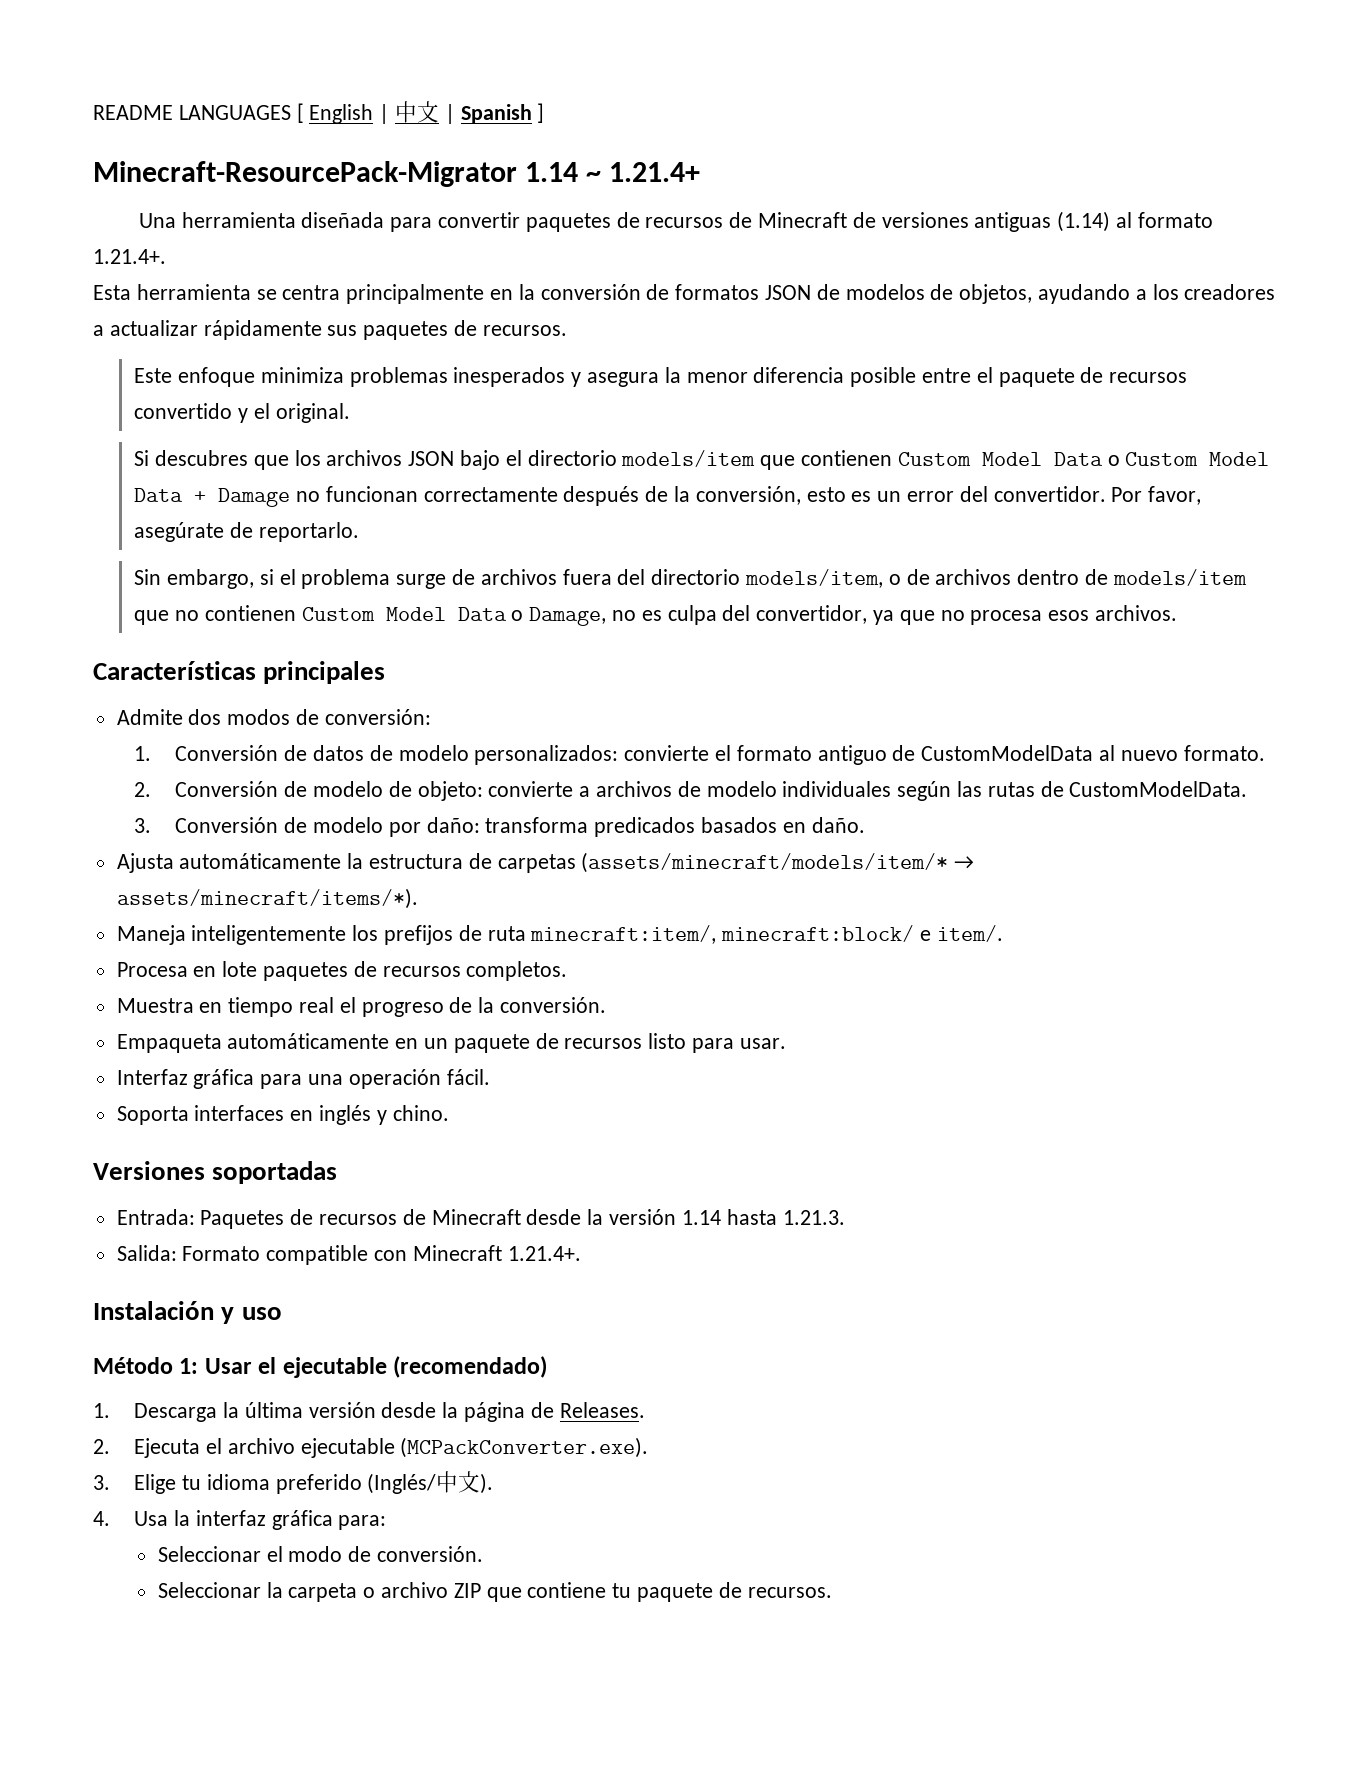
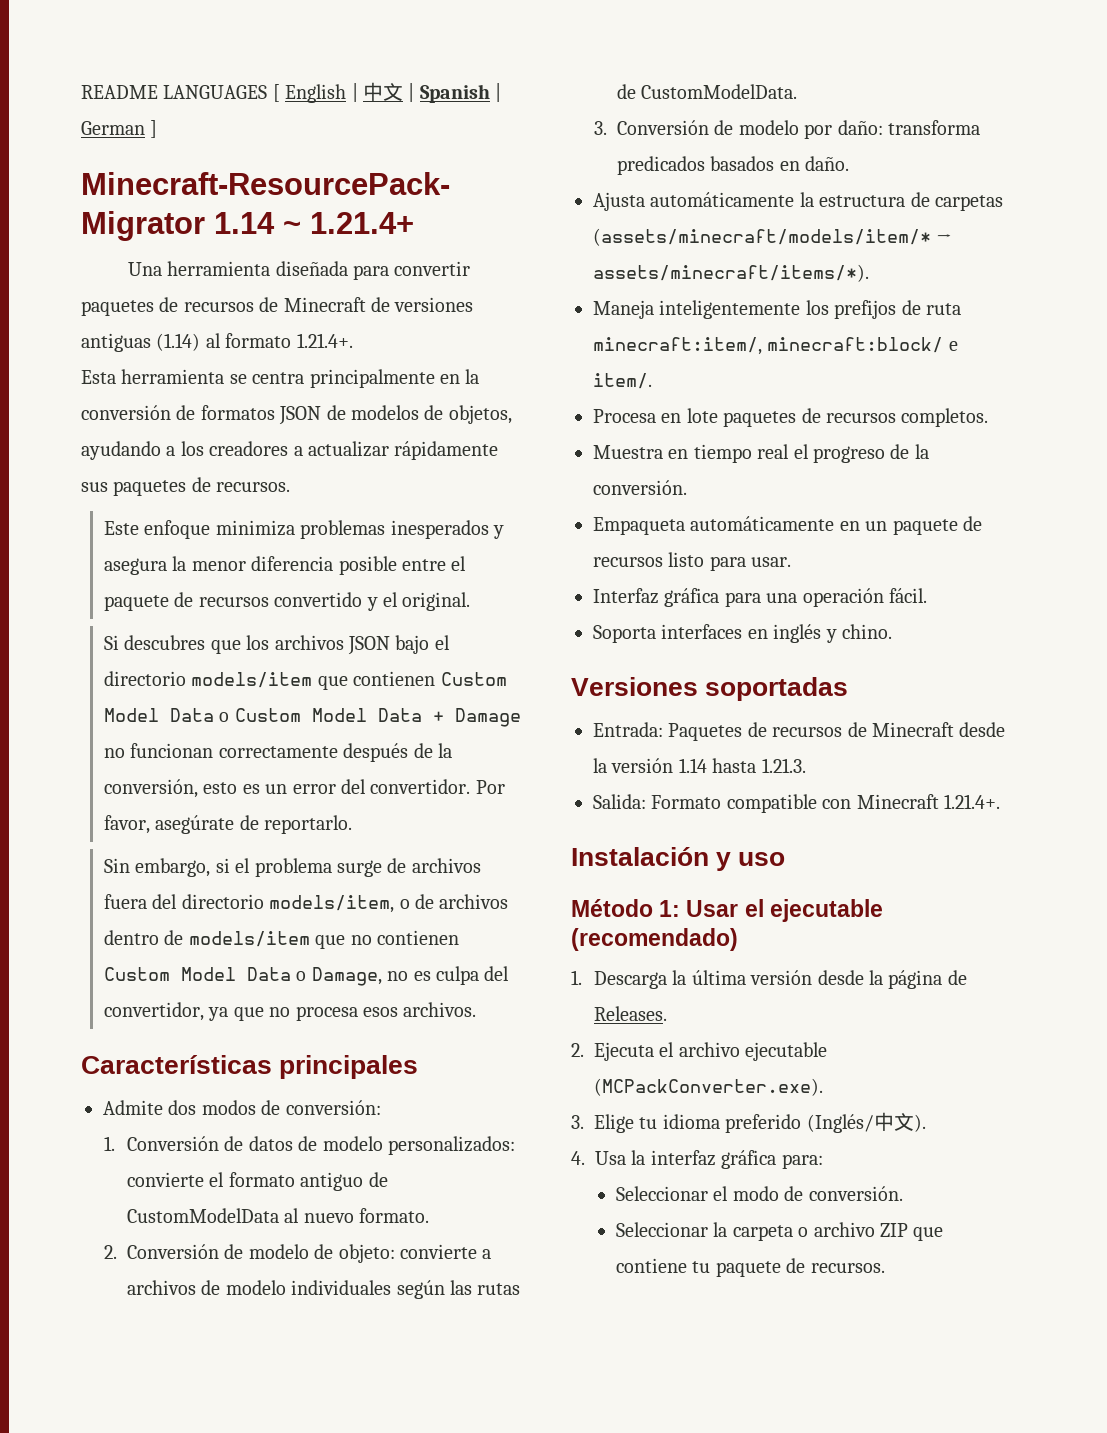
- README LANGUAGES [ English | 中文 | Spanish ]
+ README LANGUAGES [ English | 中文 | Spanish | German ]

